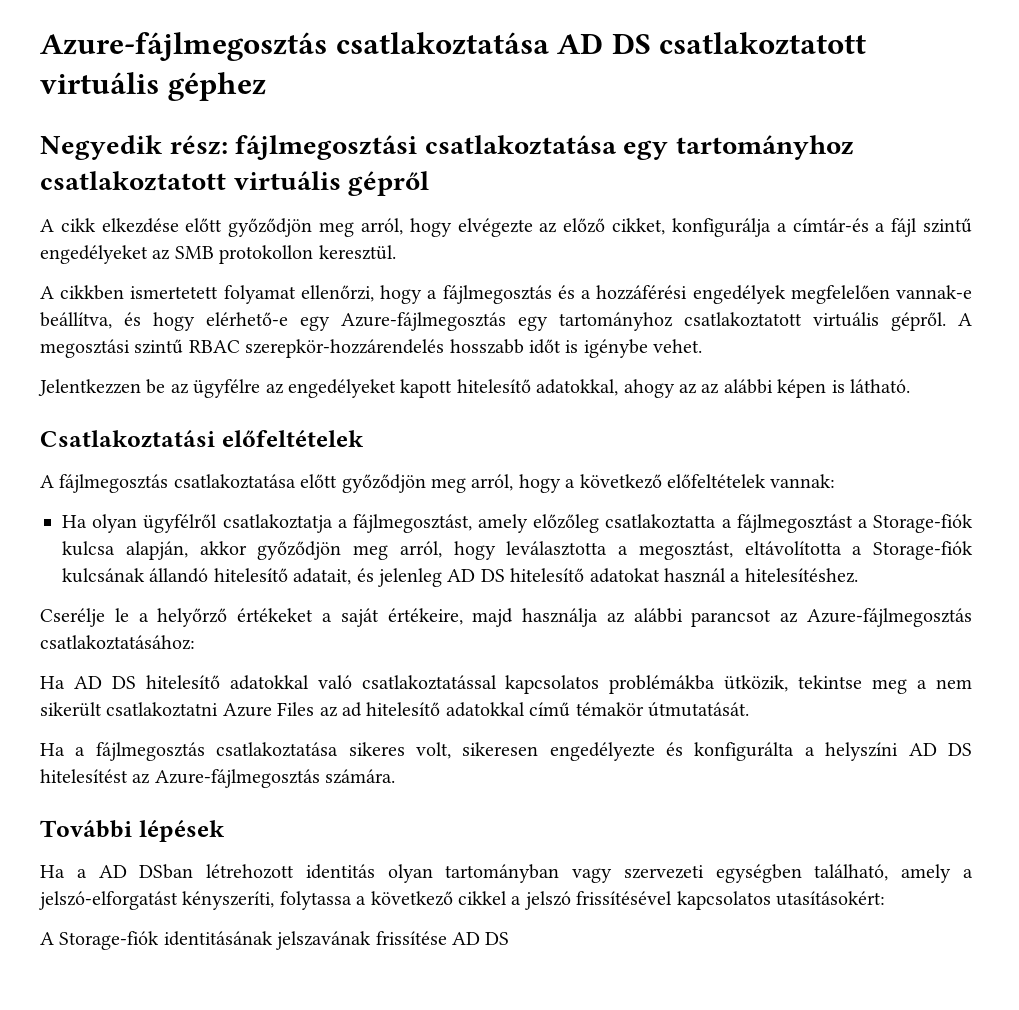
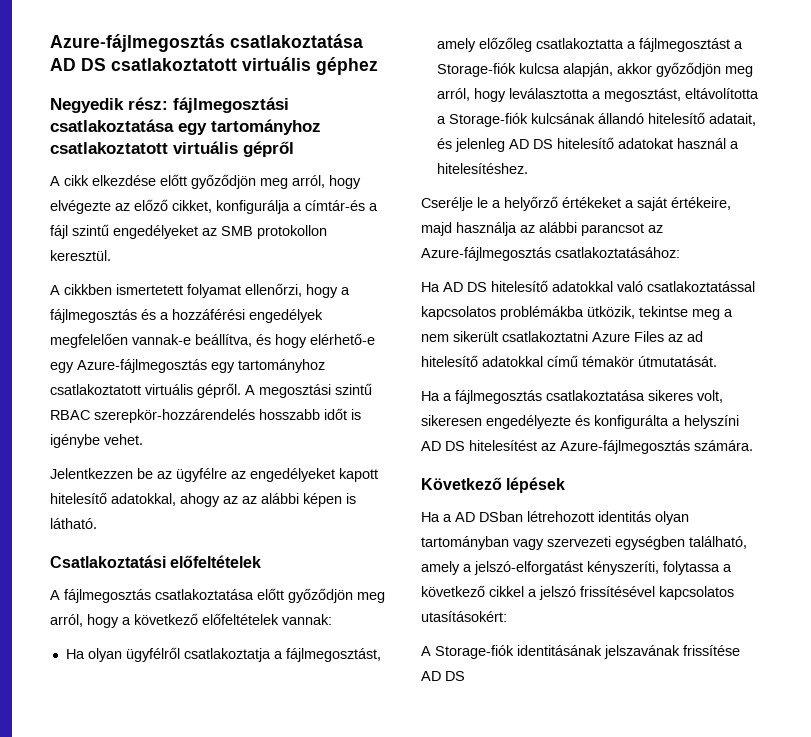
- További lépések
+ Következő lépések

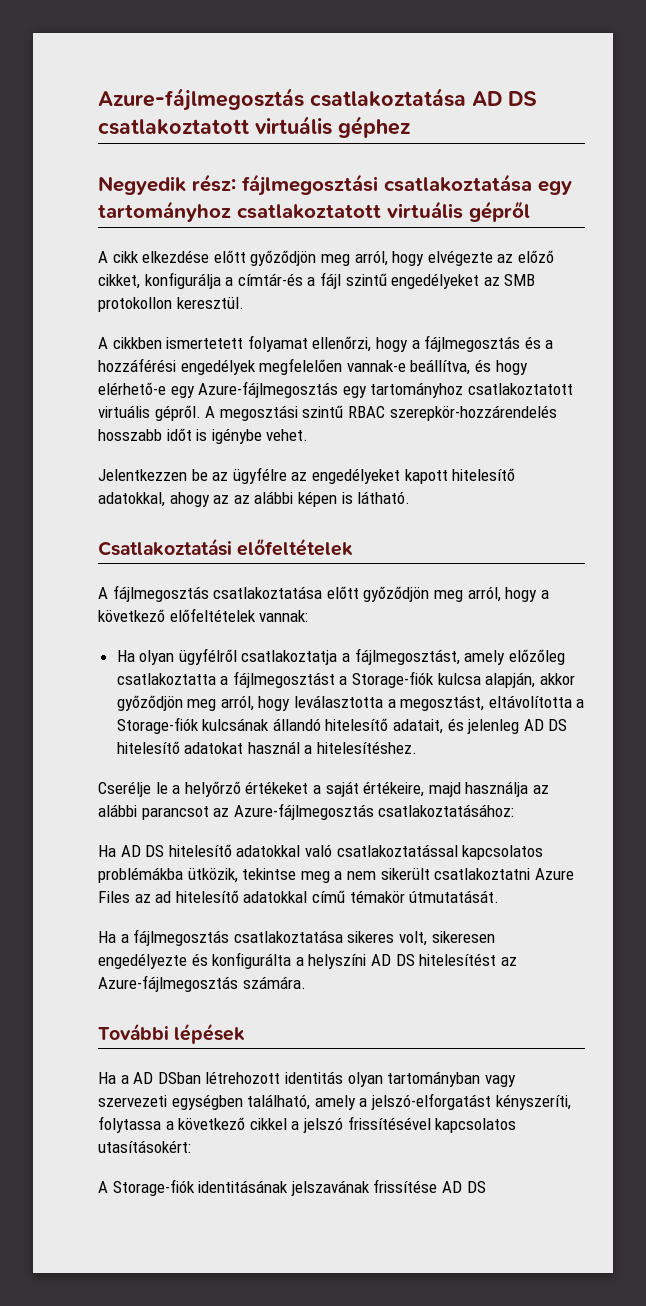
- Következő lépések
+ További lépések

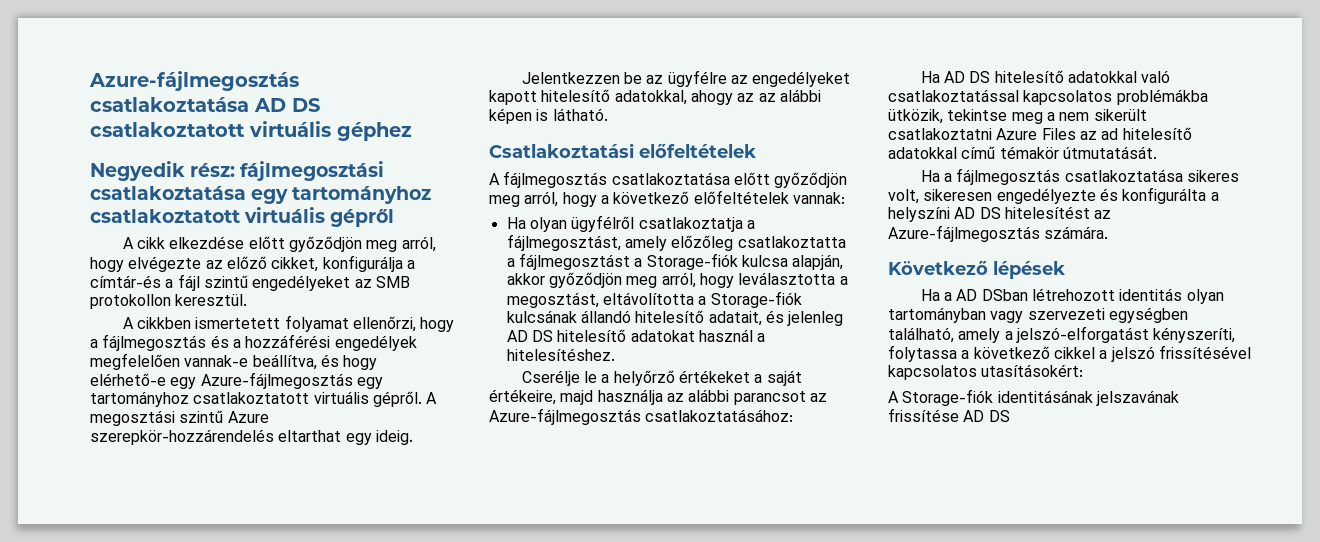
- A megosztási szintű RBAC szerepkör-hozzárendelés hosszabb időt is igénybe vehet.
+ A megosztási szintű Azure szerepkör-hozzárendelés eltarthat egy ideig.
- További lépések
+ Következő lépések

